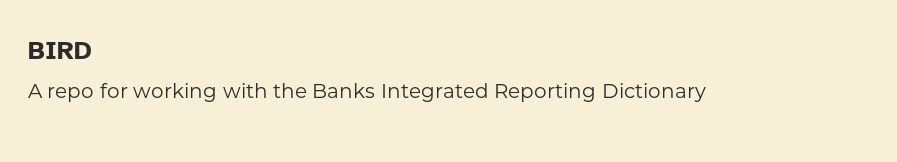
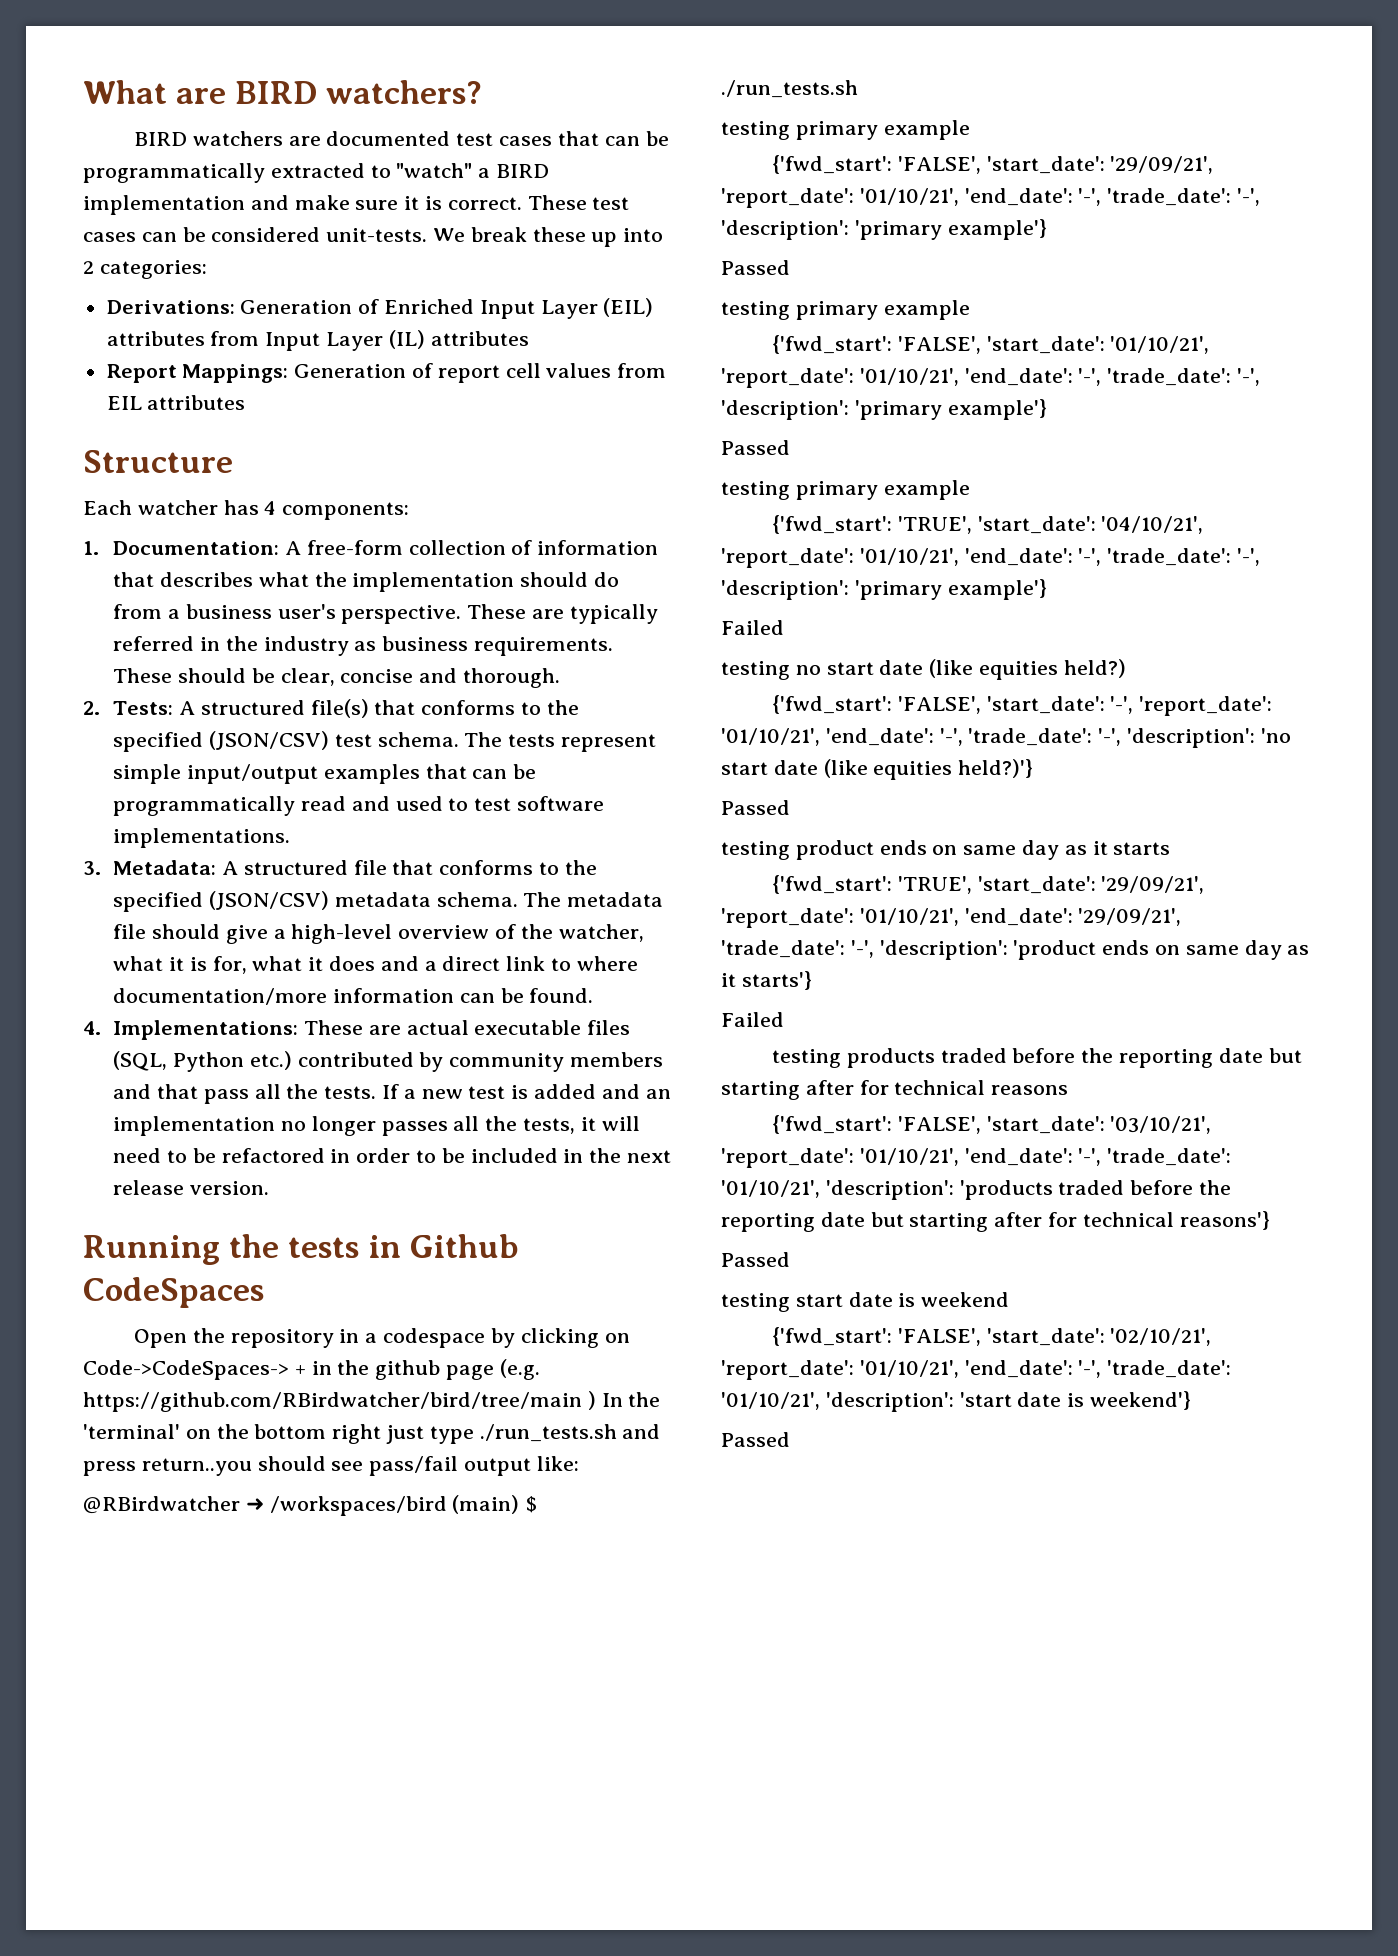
- BIRD
- A repo for working with the Banks Integrated Reporting Dictionary
+ What are BIRD watchers?
+ BIRD watchers are documented test cases that can be programmatically extracted to "watch" a BIRD implementation and make sure it is correct. These test cases can be considered unit-tests. We break these up into 2 categories:
+ Derivations: Generation of Enriched Input Layer (EIL) attributes from Input Layer (IL) attributes
+ Report Mappings: Generation of report cell values from EIL attributes
+ Structure
+ Each watcher has 4 components:
+ 1. Documentation: A free-form collection of information that describes what the implementation should do from a business user's perspective. These are typically referred in the industry as business requirements. These should be clear, concise and thorough.
+ 2. Tests: A structured file(s) that conforms to the specified (JSON/CSV) test schema. The tests represent simple input/output examples that can be programmatically read and used to test software implementations.
+ 3. Metadata: A structured file that conforms to the specified (JSON/CSV) metadata schema. The metadata file should give a high-level overview of the watcher, what it is for, what it does and a direct link to where documentation/more information can be found.
+ 4. Implementations: These are actual executable files (SQL, Python etc.) contributed by community members and that pass all the tests. If a new test is added and an implementation no longer passes all the tests, it will need to be refactored in order to be included in the next release version.
+ Running the tests in Github CodeSpaces
+ Open the repository in a codespace by clicking on Code->CodeSpaces-> + in the github page (e.g. https://github.com/RBirdwatcher/bird/tree/main ) In the 'terminal' on the bottom right just type ./run_tests.sh and press return..you should see pass/fail output like:
+ @RBirdwatcher ➜ /workspaces/bird (main) $ ./run_tests.sh
+ testing primary example
+ {'fwd_start': 'FALSE', 'start_date': '29/09/21', 'report_date': '01/10/21', 'end_date': '-', 'trade_date': '-', 'description': 'primary example'}
+ Passed
+ testing primary example
+ {'fwd_start': 'FALSE', 'start_date': '01/10/21', 'report_date': '01/10/21', 'end_date': '-', 'trade_date': '-', 'description': 'primary example'}
+ Passed
+ testing primary example
+ {'fwd_start': 'TRUE', 'start_date': '04/10/21', 'report_date': '01/10/21', 'end_date': '-', 'trade_date': '-', 'description': 'primary example'}
+ Failed
+ testing no start date (like equities held?)
+ {'fwd_start': 'FALSE', 'start_date': '-', 'report_date': '01/10/21', 'end_date': '-', 'trade_date': '-', 'description': 'no start date (like equities held?)'}
+ Passed
+ testing product ends on same day as it starts
+ {'fwd_start': 'TRUE', 'start_date': '29/09/21', 'report_date': '01/10/21', 'end_date': '29/09/21', 'trade_date': '-', 'description': 'product ends on same day as it starts'}
+ Failed
+ testing products traded before the reporting date but starting after for technical reasons
+ {'fwd_start': 'FALSE', 'start_date': '03/10/21', 'report_date': '01/10/21', 'end_date': '-', 'trade_date': '01/10/21', 'description': 'products traded before the reporting date but starting after for technical reasons'}
+ Passed
+ testing start date is weekend
+ {'fwd_start': 'FALSE', 'start_date': '02/10/21', 'report_date': '01/10/21', 'end_date': '-', 'trade_date': '01/10/21', 'description': 'start date is weekend'}
+ Passed

